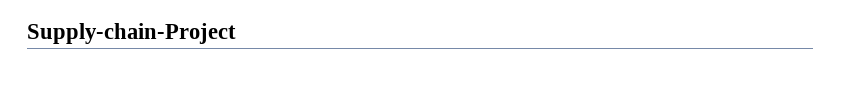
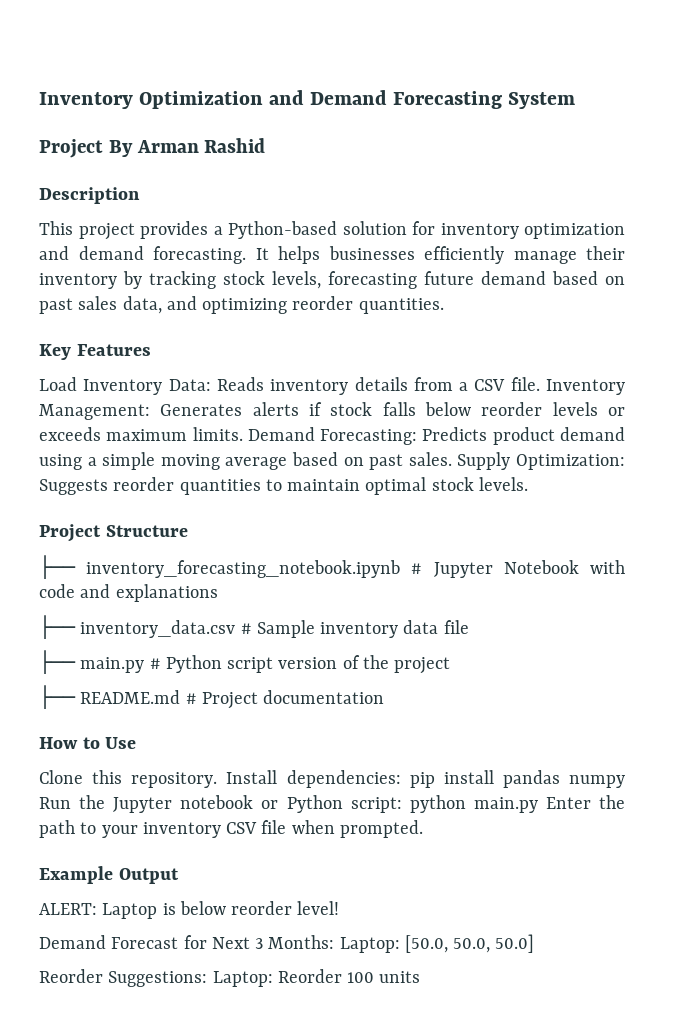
- Supply-chain-Project
+ Inventory Optimization and Demand Forecasting System
+ Project By Arman Rashid
+ Description
+ This project provides a Python-based solution for inventory optimization and demand forecasting. It helps businesses efficiently manage their inventory by tracking stock levels, forecasting future demand based on past sales data, and optimizing reorder quantities.
+ Key Features
+ Load Inventory Data: Reads inventory details from a CSV file. Inventory Management: Generates alerts if stock falls below reorder levels or exceeds maximum limits. Demand Forecasting: Predicts product demand using a simple moving average based on past sales. Supply Optimization: Suggests reorder quantities to maintain optimal stock levels.
+ Project Structure
+ ├── inventory_forecasting_notebook.ipynb # Jupyter Notebook with code and explanations
+ ├── inventory_data.csv # Sample inventory data file
+ ├── main.py # Python script version of the project
+ ├── README.md # Project documentation
+ How to Use
+ Clone this repository. Install dependencies: pip install pandas numpy Run the Jupyter notebook or Python script: python main.py Enter the path to your inventory CSV file when prompted.
+ Example Output
+ ALERT: Laptop is below reorder level!
+ Demand Forecast for Next 3 Months: Laptop: [50.0, 50.0, 50.0]
+ Reorder Suggestions: Laptop: Reorder 100 units

